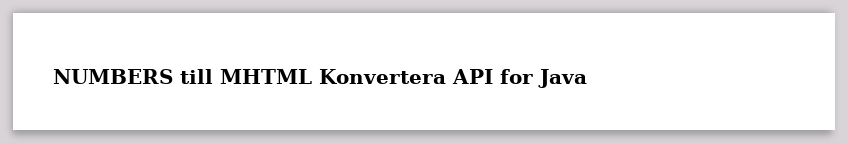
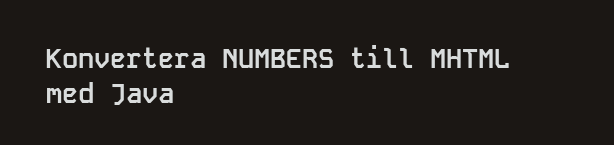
- NUMBERS till MHTML Konvertera API for Java
+ Konvertera NUMBERS till MHTML med Java

